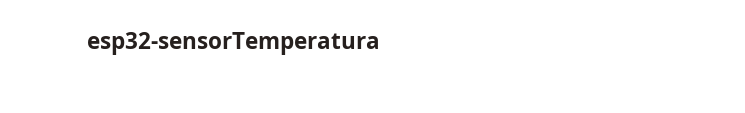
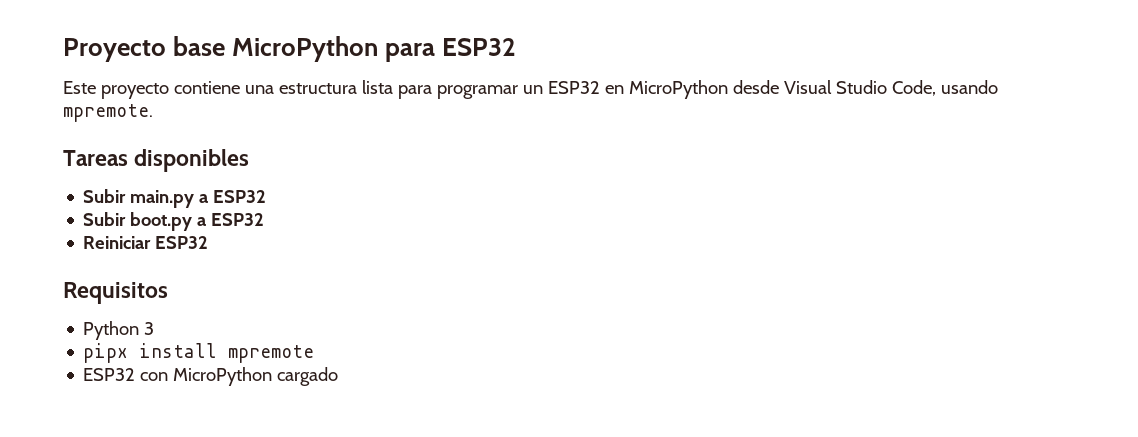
- esp32-sensorTemperatura
+ Proyecto base MicroPython para ESP32
+ Este proyecto contiene una estructura lista para programar un ESP32 en MicroPython desde Visual Studio Code, usando mpremote.
+ Tareas disponibles
+ Subir main.py a ESP32
+ Subir boot.py a ESP32
+ Reiniciar ESP32
+ Requisitos
+ Python 3
+ pipx install mpremote
+ ESP32 con MicroPython cargado

